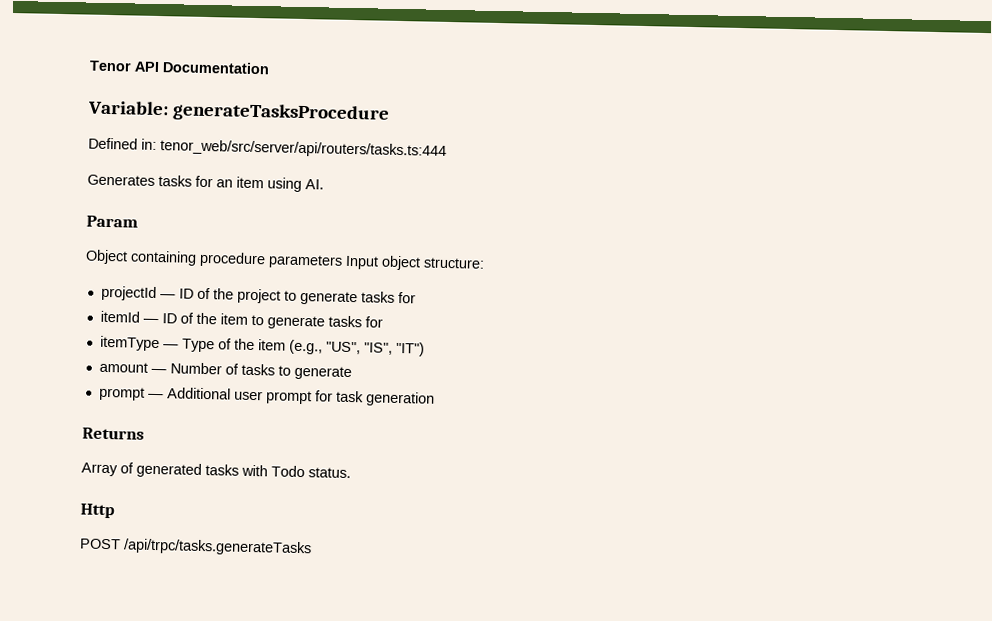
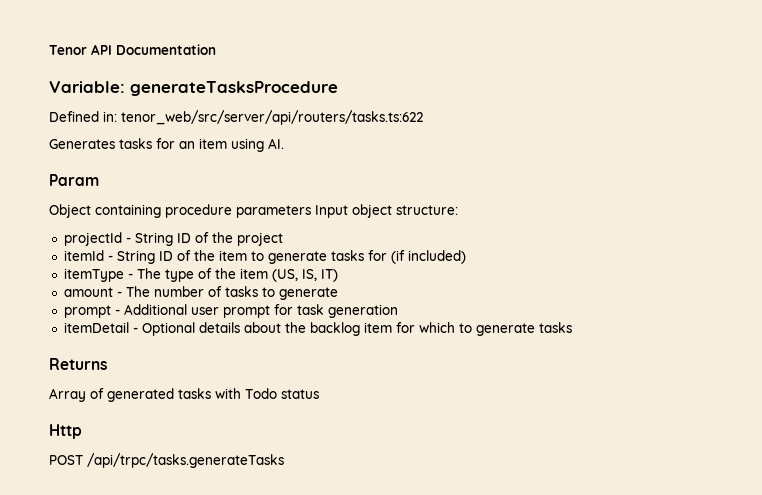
- Defined in: tenor_web/src/server/api/routers/tasks.ts:444
+ Defined in: tenor_web/src/server/api/routers/tasks.ts:622
- projectId — ID of the project to generate tasks for
+ projectId - String ID of the project
- itemId — ID of the item to generate tasks for
+ itemId - String ID of the item to generate tasks for (if included)
- itemType — Type of the item (e.g., "US", "IS", "IT")
- amount — Number of tasks to generate
+ itemType - The type of the item (US, IS, IT)
+ amount - The number of tasks to generate
- prompt — Additional user prompt for task generation
+ prompt - Additional user prompt for task generation
+ itemDetail - Optional details about the backlog item for which to generate tasks
- Array of generated tasks with Todo status.
+ Array of generated tasks with Todo status

